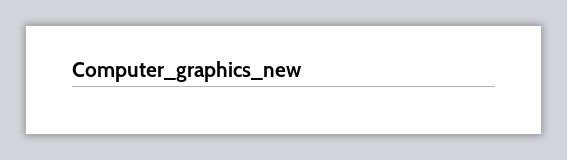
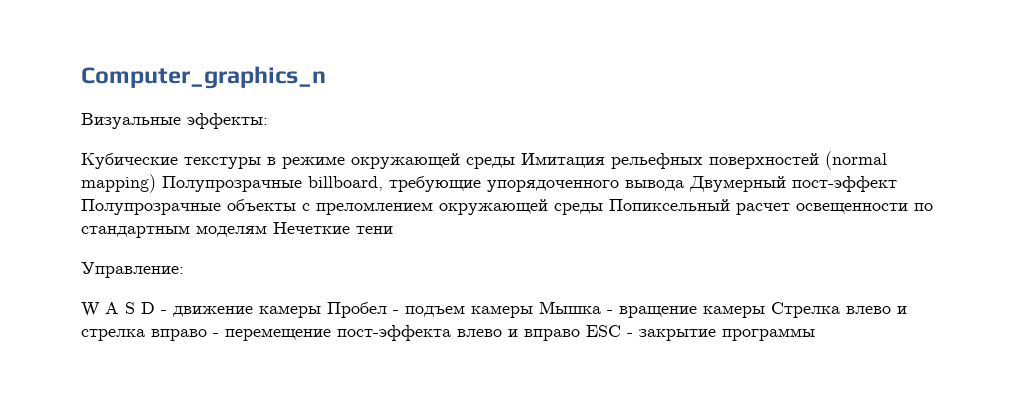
- Computer_graphics_new
+ Computer_graphics_n
+ Визуальные эффекты:
+ Кубические текстуры в режиме окружающей среды Имитация рельефных поверхностей (normal mapping) Полупрозрачные billboard, требующие упорядоченного вывода Двумерный пост-эффект Полупрозрачные объекты с преломлением окружающей среды Попиксельный расчет освещенности по стандартным моделям Нечеткие тени
+ Управление:
+ W A S D - движение камеры Пробел - подъем камеры Мышка - вращение камеры Стрелка влево и стрелка вправо - перемещение пост-эффекта влево и вправо ESC - закрытие программы

